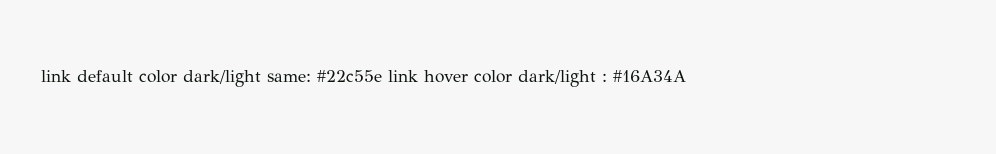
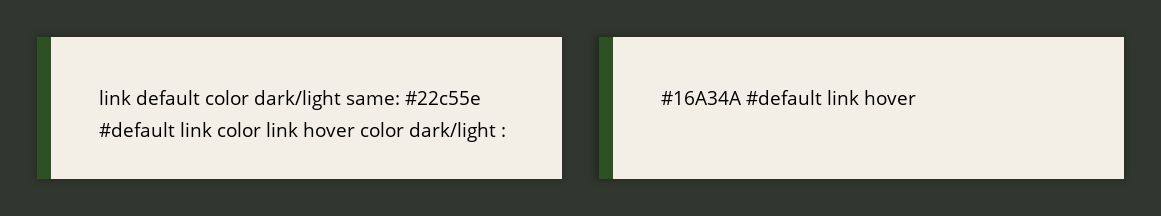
- link default color dark/light same: #22c55e link hover color dark/light : #16A34A
+ link default color dark/light same: #22c55e #default link color link hover color dark/light : #16A34A #default link hover

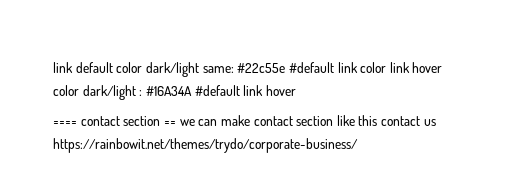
+ ==== contact section == we can make contact section like this contact us https://rainbowit.net/themes/trydo/corporate-business/

